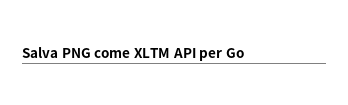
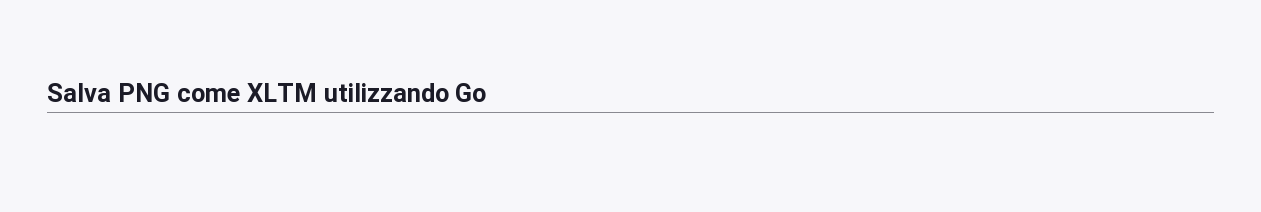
- Salva PNG come XLTM API per Go
+ Salva PNG come XLTM utilizzando Go

